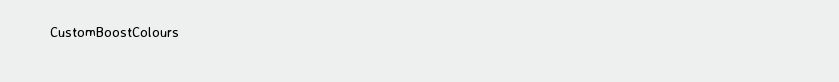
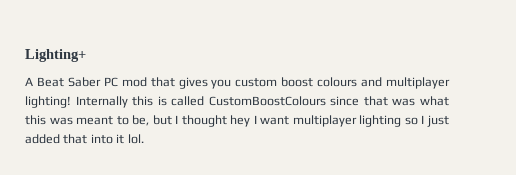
- CustomBoostColours
+ Lighting+
+ A Beat Saber PC mod that gives you custom boost colours and multiplayer lighting! Internally this is called CustomBoostColours since that was what this was meant to be, but I thought hey I want multiplayer lighting so I just added that into it lol.

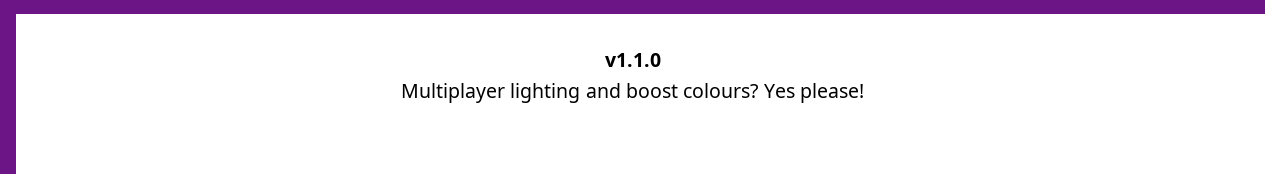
- Lighting+
- A Beat Saber PC mod that gives you custom boost colours and multiplayer lighting! Internally this is called CustomBoostColours since that was what this was meant to be, but I thought hey I want multiplayer lighting so I just added that into it lol.
+ v1.1.0
+ Multiplayer lighting and boost colours? Yes please!

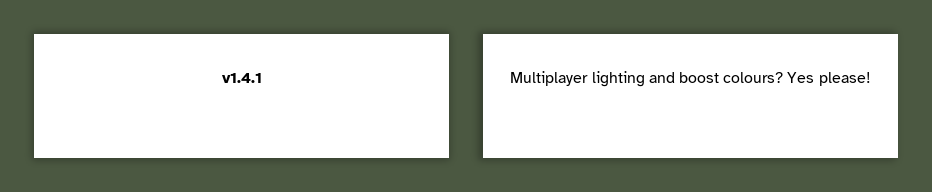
- v1.1.0
+ v1.4.1

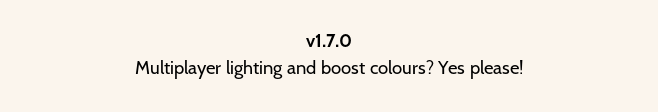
- v1.4.1
+ v1.7.0

